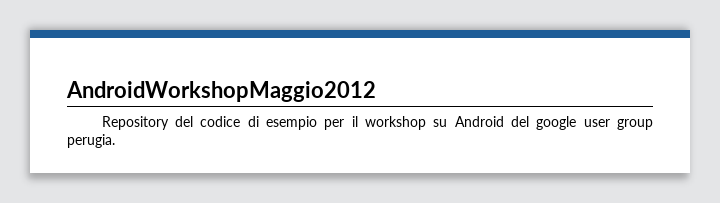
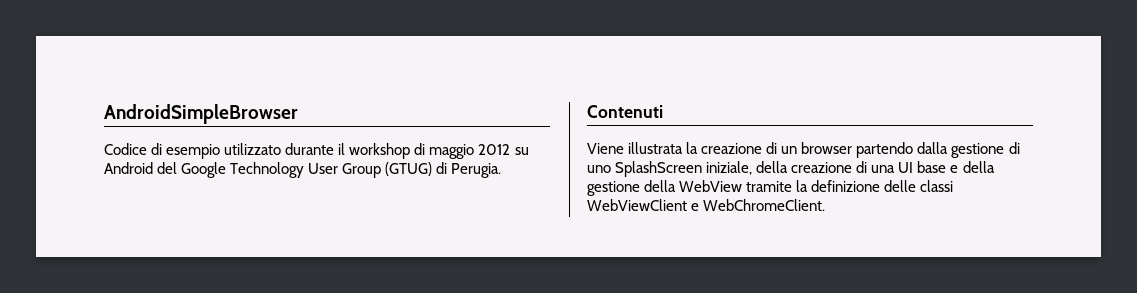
- AndroidWorkshopMaggio2012
- Repository del codice di esempio per il workshop su Android del google user group perugia.
+ AndroidSimpleBrowser
+ Codice di esempio utilizzato durante il workshop di maggio 2012 su Android del Google Technology User Group (GTUG) di Perugia.
+ Contenuti
+ Viene illustrata la creazione di un browser partendo dalla gestione di uno SplashScreen iniziale, della creazione di una UI base e della gestione della WebView tramite la definizione delle classi WebViewClient e WebChromeClient.

